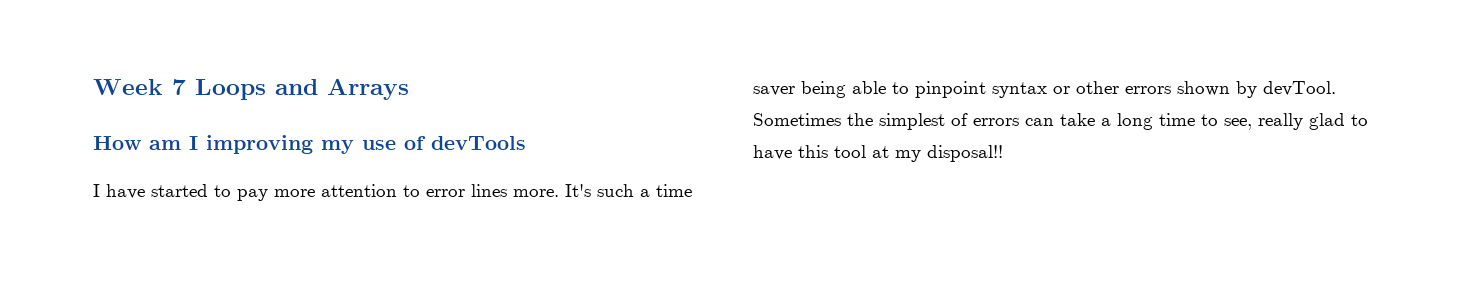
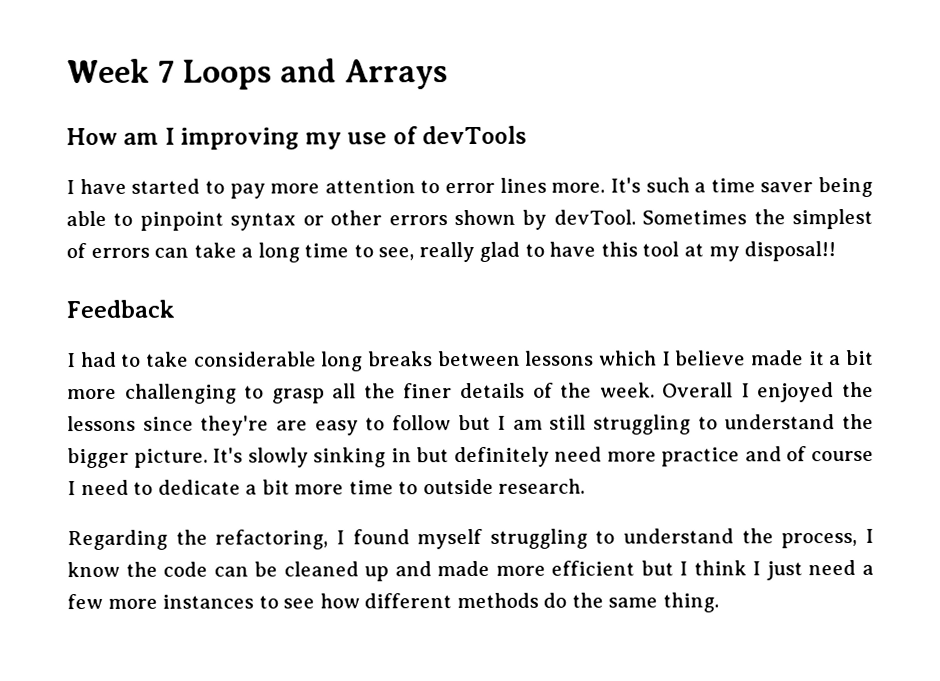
+ Feedback
+ I had to take considerable long breaks between lessons which I believe made it a bit more challenging to grasp all the finer details of the week. Overall I enjoyed the lessons since they're are easy to follow but I am still struggling to understand the bigger picture. It's slowly sinking in but definitely need more practice and of course I need to dedicate a bit more time to outside research.
+ Regarding the refactoring, I found myself struggling to understand the process, I know the code can be cleaned up and made more efficient but I think I just need a few more instances to see how different methods do the same thing.

